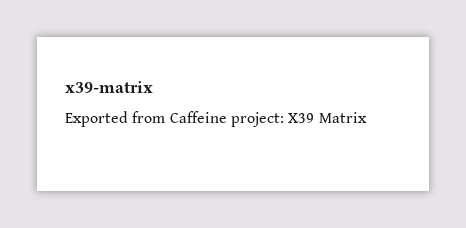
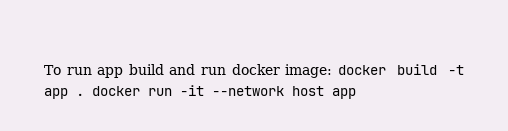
- x39-matrix
- Exported from Caffeine project: X39 Matrix
+ To run app build and run docker image: docker build -t app . docker run -it --network host app

